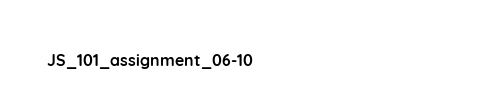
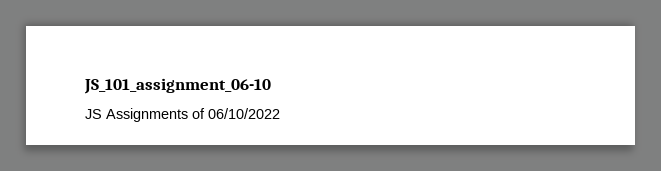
+ JS Assignments of 06/10/2022

